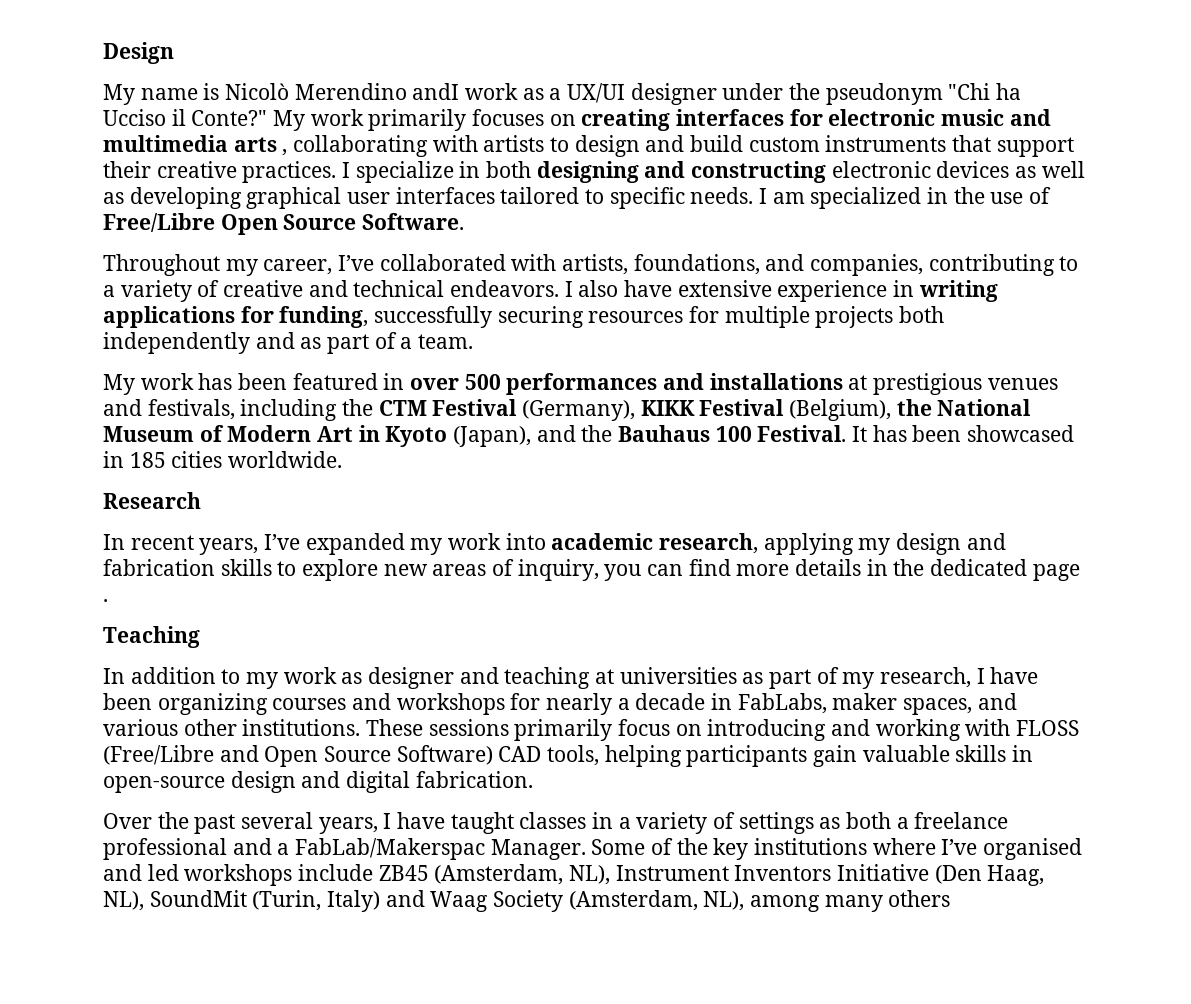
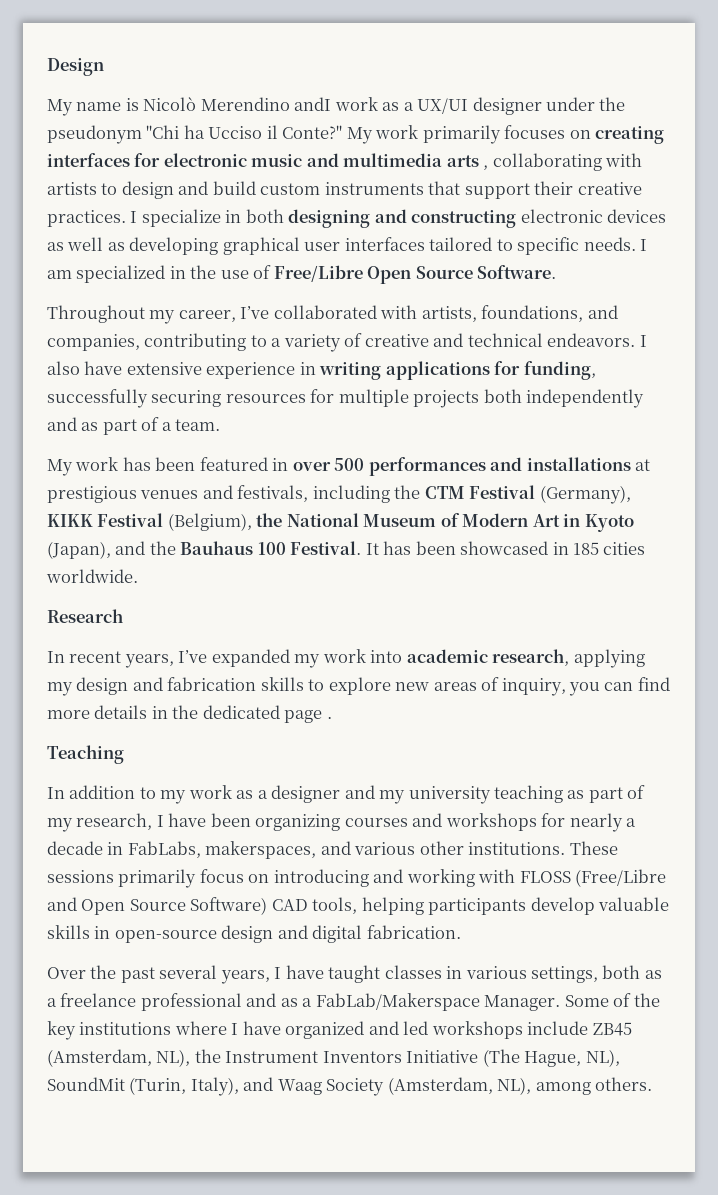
- In addition to my work as designer and teaching at universities as part of my research, I have been organizing courses and workshops for nearly a decade in FabLabs, maker spaces, and various other institutions.
+ In addition to my work as a designer and my university teaching as part of my research, I have been organizing courses and workshops for nearly a decade in FabLabs, makerspaces, and various other institutions.
- These sessions primarily focus on introducing and working with FLOSS (Free/Libre and Open Source Software) CAD tools, helping participants gain valuable skills in open-source design and digital fabrication.
+ These sessions primarily focus on introducing and working with FLOSS (Free/Libre and Open Source Software) CAD tools, helping participants develop valuable skills in open-source design and digital fabrication.
- Over the past several years, I have taught classes in a variety of settings as both a freelance professional and a FabLab/Makerspac Manager.
+ Over the past several years, I have taught classes in various settings, both as a freelance professional and as a FabLab/Makerspace Manager.
- Some of the key institutions where I’ve organised and led workshops include ZB45 (Amsterdam, NL), Instrument Inventors Initiative (Den Haag, NL), SoundMit (Turin, Italy) and Waag Society (Amsterdam, NL), among many others
+ Some of the key institutions where I have organized and led workshops include ZB45 (Amsterdam, NL), the Instrument Inventors Initiative (The Hague, NL), SoundMit (Turin, Italy), and Waag Society (Amsterdam, NL), among others.

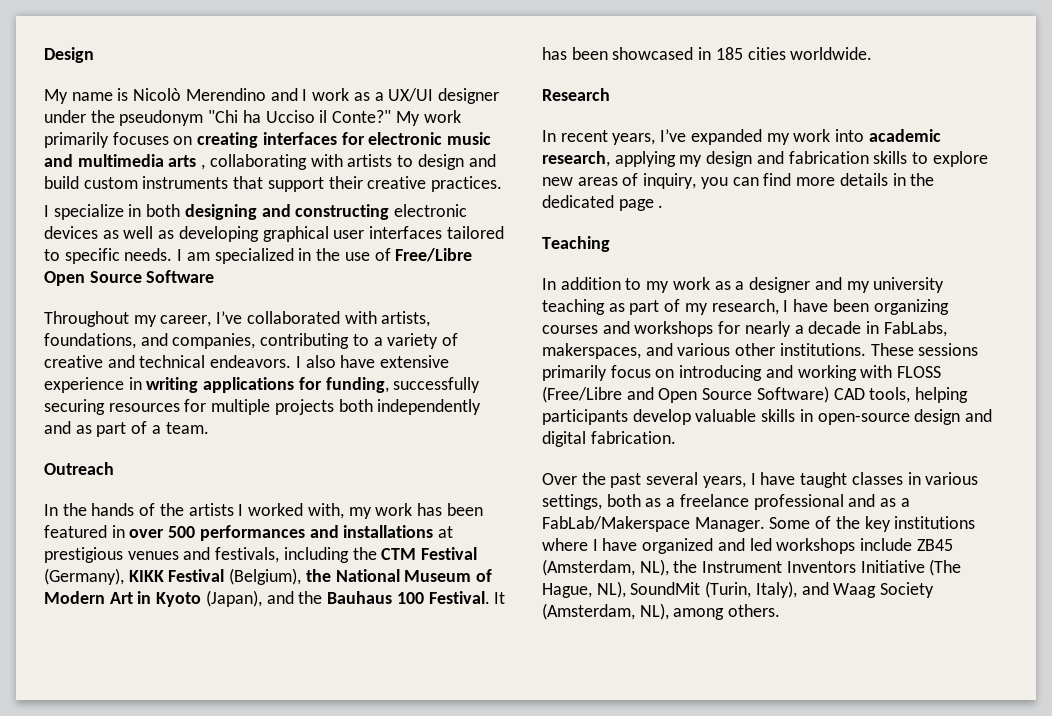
- My name is Nicolò Merendino andI work as a UX/UI designer under the pseudonym "Chi ha Ucciso il Conte?"
+ My name is Nicolò Merendino and I work as a UX/UI designer under the pseudonym "Chi ha Ucciso il Conte?"
- My work primarily focuses on creating interfaces for electronic music and multimedia arts , collaborating with artists to design and build custom instruments that support their creative practices. I specialize in both designing and constructing electronic devices as well as developing graphical user interfaces tailored to specific needs.
+ My work primarily focuses on creating interfaces for electronic music and multimedia arts , collaborating with artists to design and build custom instruments that support their creative practices.
+ I specialize in both designing and constructing electronic devices as well as developing graphical user interfaces tailored to specific needs.
- I am specialized in the use of Free/Libre Open Source Software.
+ I am specialized in the use of Free/Libre Open Source Software
- My work has been featured in over 500 performances and installations at prestigious venues and festivals, including the CTM Festival (Germany), KIKK Festival (Belgium), the National Museum of Modern Art in Kyoto (Japan), and the Bauhaus 100 Festival.
+ Outreach
+ In the hands of the artists I worked with, my work has been featured in over 500 performances and installations at prestigious venues and festivals, including the CTM Festival (Germany), KIKK Festival (Belgium), the National Museum of Modern Art in Kyoto (Japan), and the Bauhaus 100 Festival.

